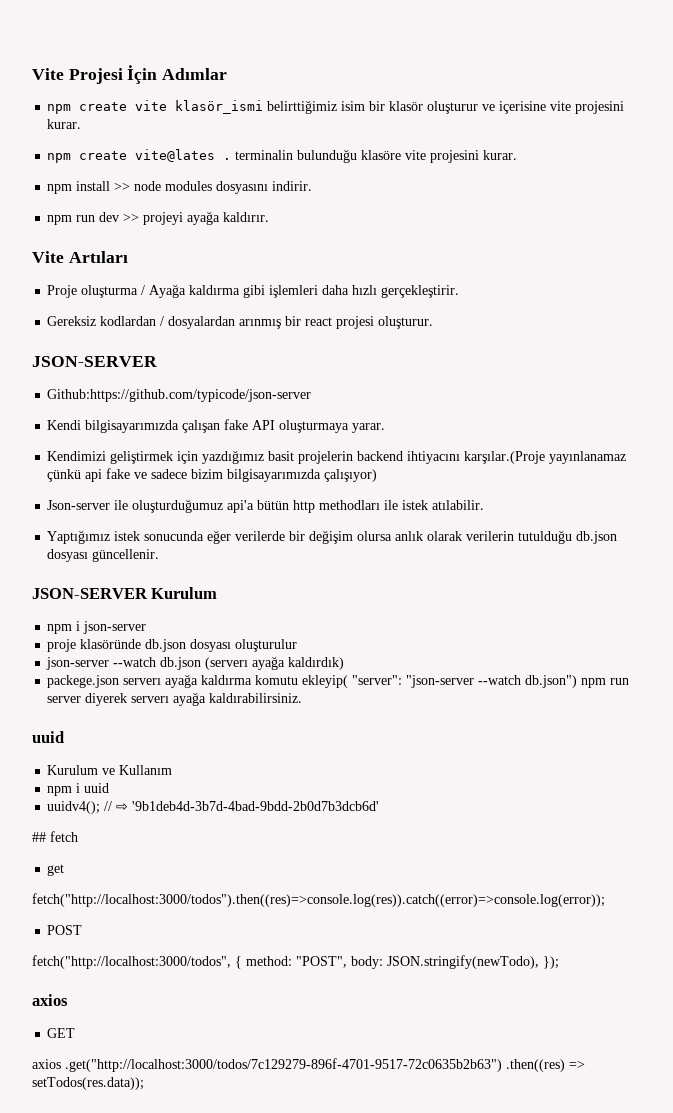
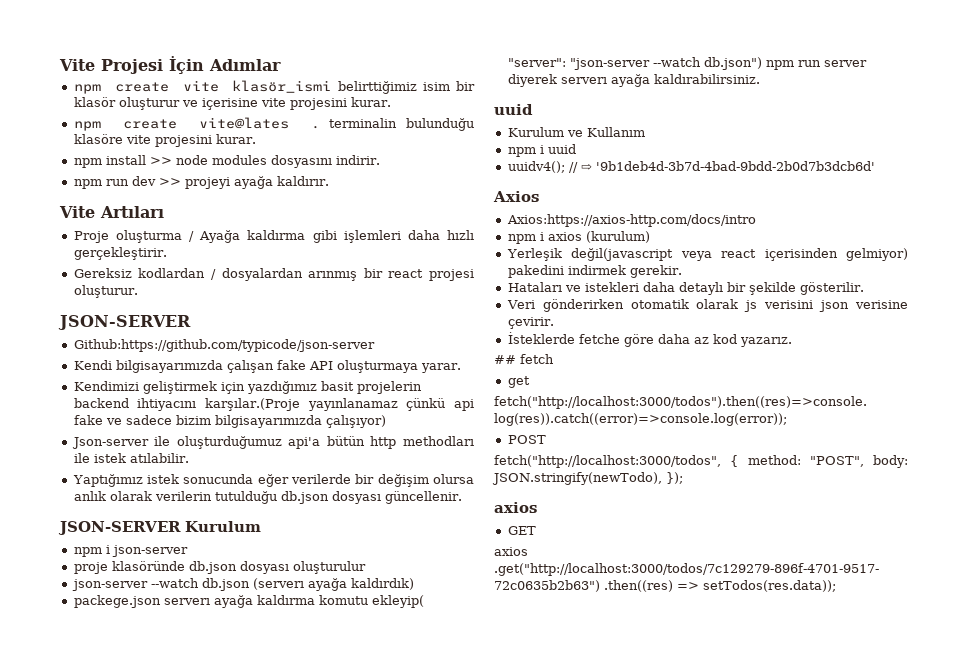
+ Axios
+ Axios:https://axios-http.com/docs/intro
+ npm i axios (kurulum)
+ Yerleşik değil(javascript veya react içerisinden gelmiyor) pakedini indirmek gerekir.
+ Hataları ve istekleri daha detaylı bir şekilde gösterilir.
+ Veri gönderirken otomatik olarak js verisini json verisine çevirir.
+ İsteklerde fetche göre daha az kod yazarız.

